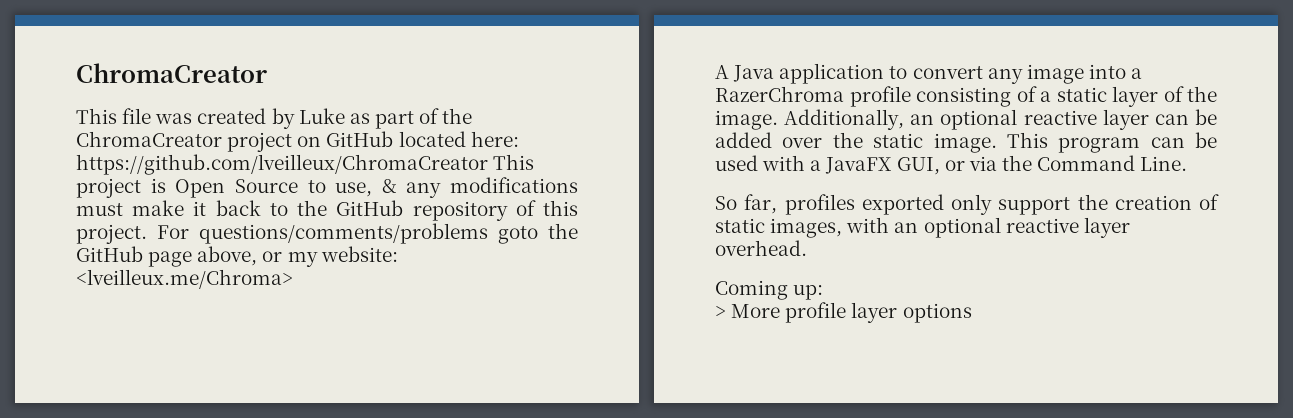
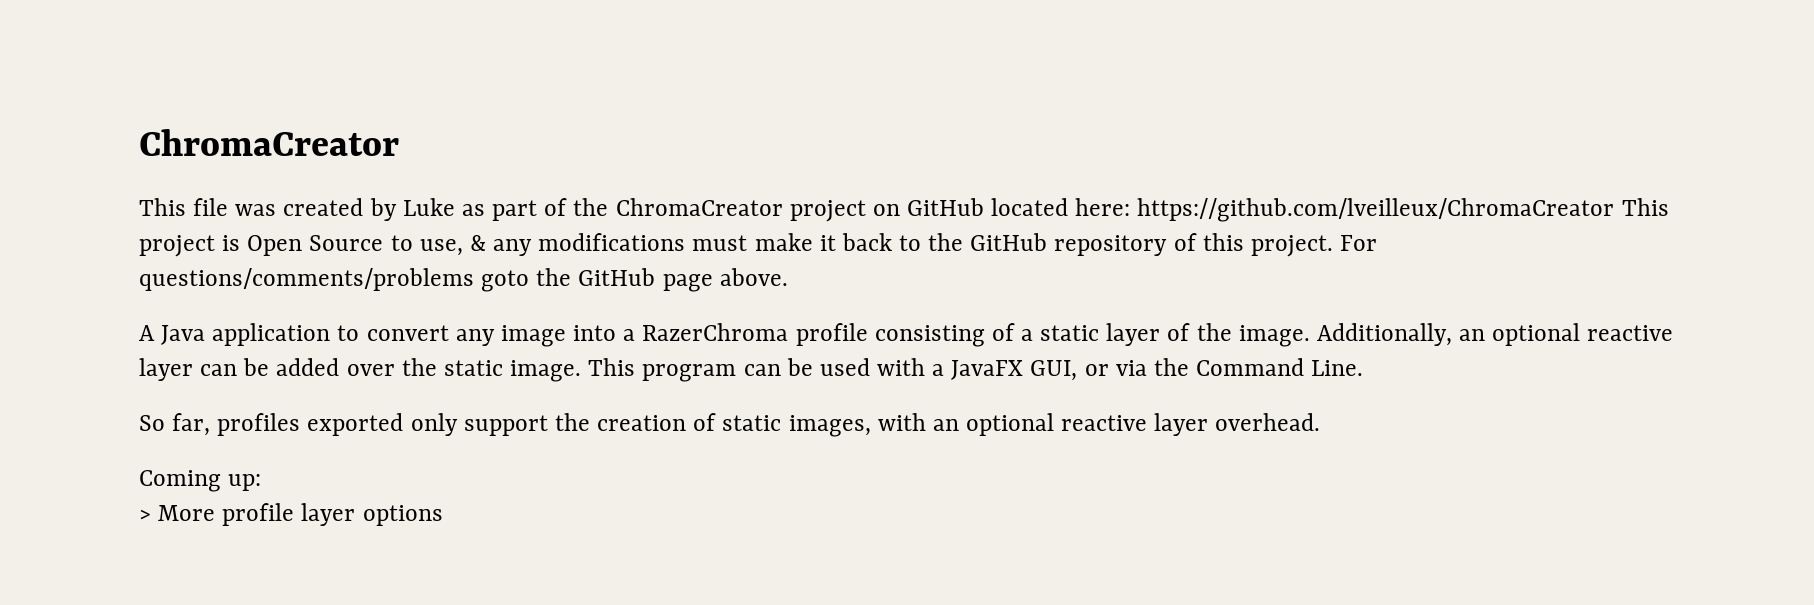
- For questions/comments/problems goto the GitHub page above, or my website: <lveilleux.me/Chroma>
+ For questions/comments/problems goto the GitHub page above.

